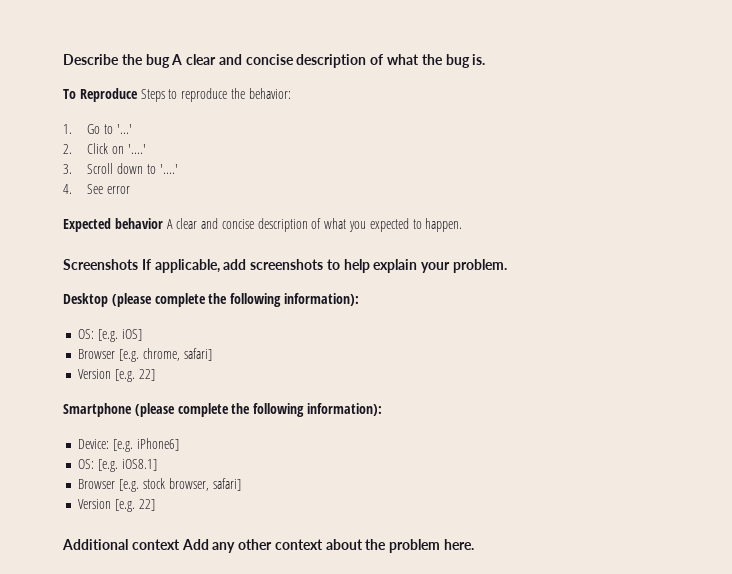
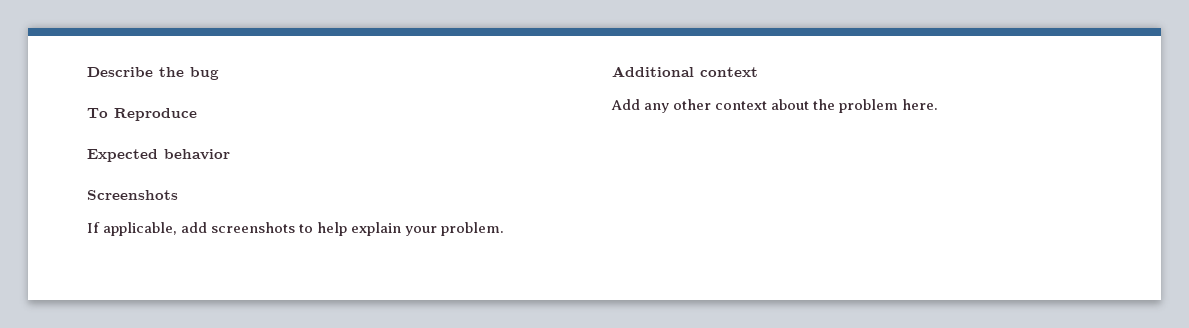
- Describe the bug A clear and concise description of what the bug is.
- To Reproduce Steps to reproduce the behavior:
- 1. Go to '...'
- 2. Click on '....'
- 3. Scroll down to '....'
- 4. See error
- Expected behavior A clear and concise description of what you expected to happen.
+ Describe the bug
+ To Reproduce
+ Expected behavior
- Screenshots If applicable, add screenshots to help explain your problem.
+ Screenshots
+ If applicable, add screenshots to help explain your problem.
- Desktop (please complete the following information):
- OS: [e.g. iOS]
- Browser [e.g. chrome, safari]
- Version [e.g. 22]
- Smartphone (please complete the following information):
- Device: [e.g. iPhone6]
- OS: [e.g. iOS8.1]
- Browser [e.g. stock browser, safari]
- Version [e.g. 22]
- Additional context Add any other context about the problem here.
+ Additional context
+ Add any other context about the problem here.

